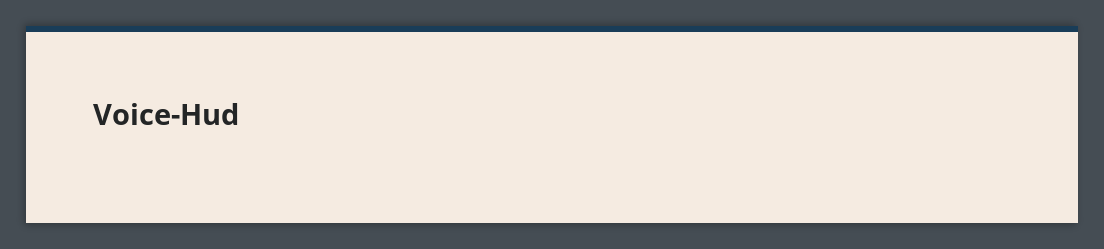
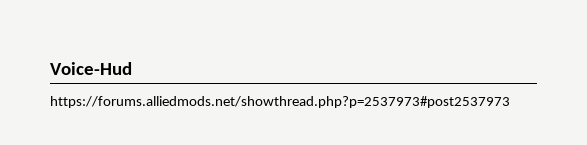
+ https://forums.alliedmods.net/showthread.php?p=2537973#post2537973

